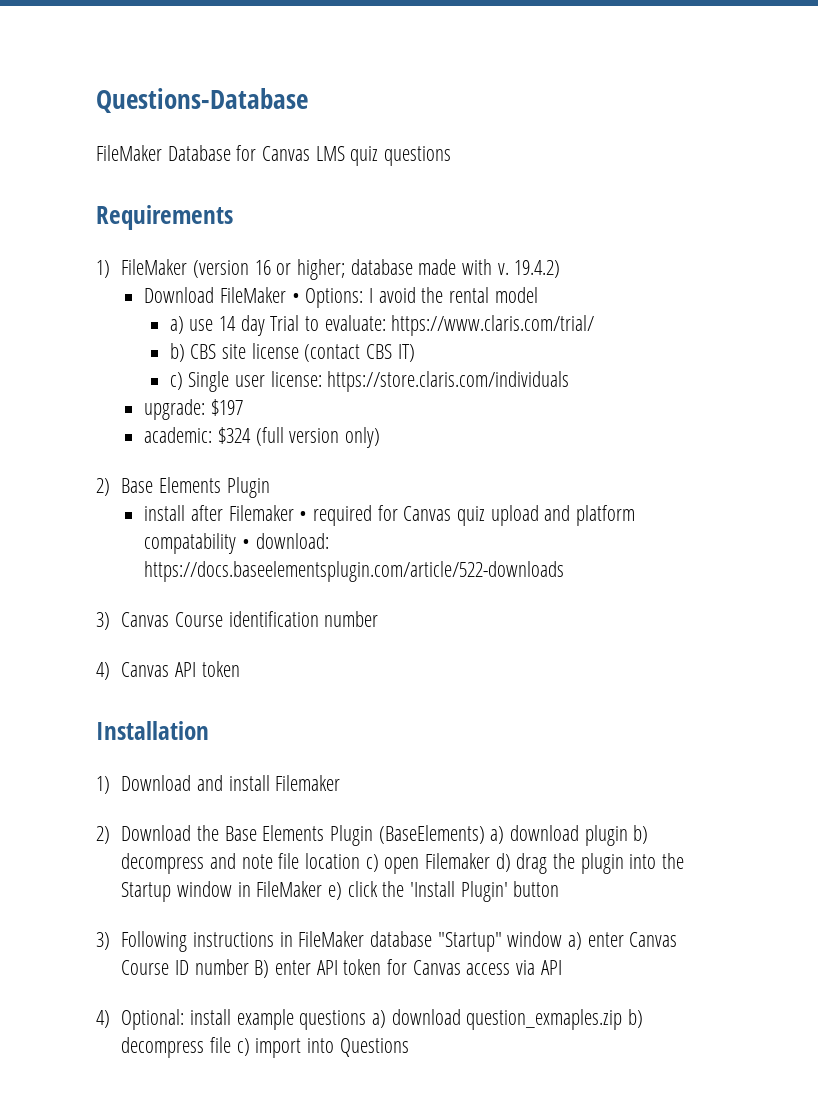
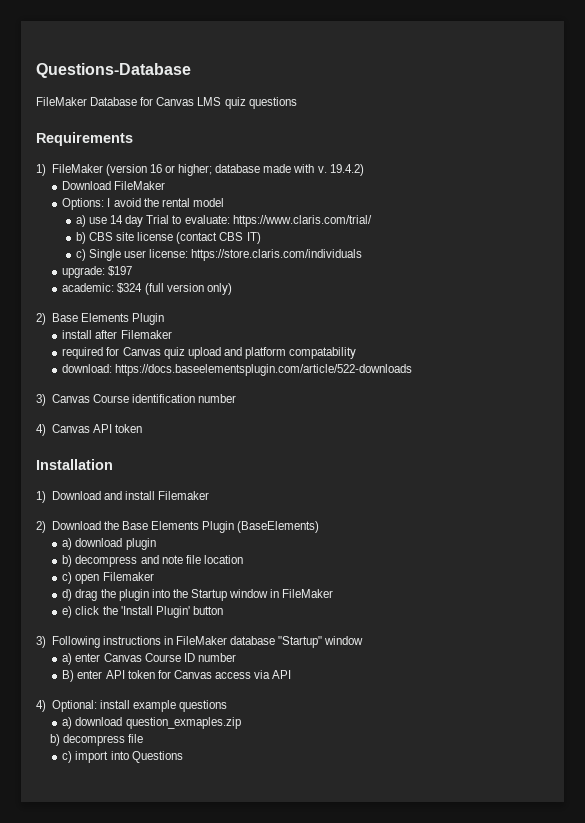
- Download FileMaker • Options: I avoid the rental model
+ Download FileMaker
+ Options: I avoid the rental model
- install after Filemaker • required for Canvas quiz upload and platform compatability • download: https://docs.baseelementsplugin.com/article/522-downloads
+ install after Filemaker
+ required for Canvas quiz upload and platform compatability
+ download: https://docs.baseelementsplugin.com/article/522-downloads
- 2) Download the Base Elements Plugin (BaseElements) a) download plugin b) decompress and note file location c) open Filemaker d) drag the plugin into the Startup window in FileMaker e) click the 'Install Plugin' button
+ 2) Download the Base Elements Plugin (BaseElements)
+ a) download plugin
+ b) decompress and note file location
+ c) open Filemaker
+ d) drag the plugin into the Startup window in FileMaker
+ e) click the 'Install Plugin' button
- 3) Following instructions in FileMaker database "Startup" window a) enter Canvas Course ID number B) enter API token for Canvas access via API
+ 3) Following instructions in FileMaker database "Startup" window
+ a) enter Canvas Course ID number
+ B) enter API token for Canvas access via API
- 4) Optional: install example questions a) download question_exmaples.zip b) decompress file c) import into Questions
+ 4) Optional: install example questions
+ a) download question_exmaples.zip
+ b) decompress file
+ c) import into Questions

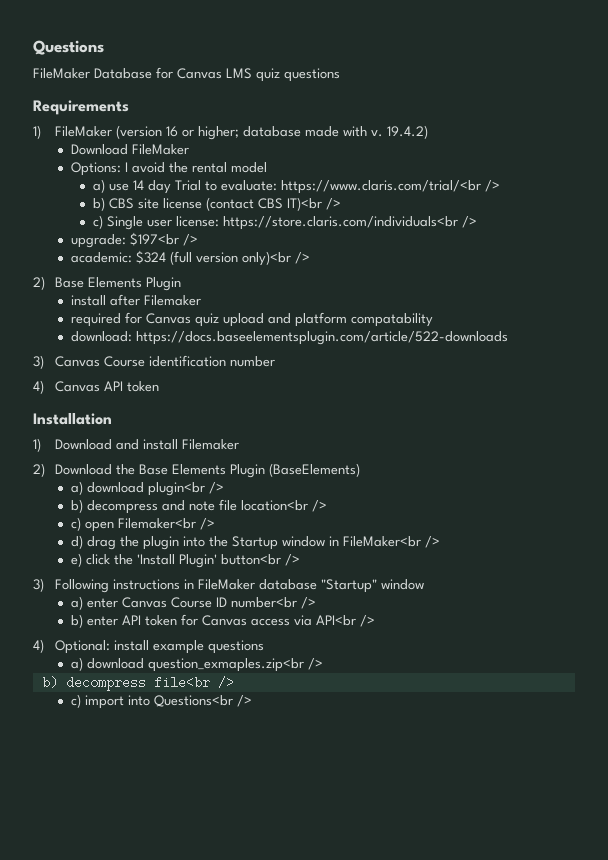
- Questions-Database
+ Questions
- a) use 14 day Trial to evaluate: https://www.claris.com/trial/
+ a) use 14 day Trial to evaluate: https://www.claris.com/trial/<br />
- b) CBS site license (contact CBS IT)
+ b) CBS site license (contact CBS IT)<br />
- c) Single user license: https://store.claris.com/individuals
+ c) Single user license: https://store.claris.com/individuals<br />
- upgrade: $197
+ upgrade: $197<br />
- academic: $324 (full version only)
+ academic: $324 (full version only)<br />
- a) download plugin
+ a) download plugin<br />
- b) decompress and note file location
+ b) decompress and note file location<br />
- c) open Filemaker
+ c) open Filemaker<br />
- d) drag the plugin into the Startup window in FileMaker
+ d) drag the plugin into the Startup window in FileMaker<br />
- e) click the 'Install Plugin' button
+ e) click the 'Install Plugin' button<br />
- a) enter Canvas Course ID number
- B) enter API token for Canvas access via API
+ a) enter Canvas Course ID number<br />
+ b) enter API token for Canvas access via API<br />
- a) download question_exmaples.zip
- b) decompress file
+ a) download question_exmaples.zip<br />
+ b) decompress file<br />
- c) import into Questions
+ c) import into Questions<br />

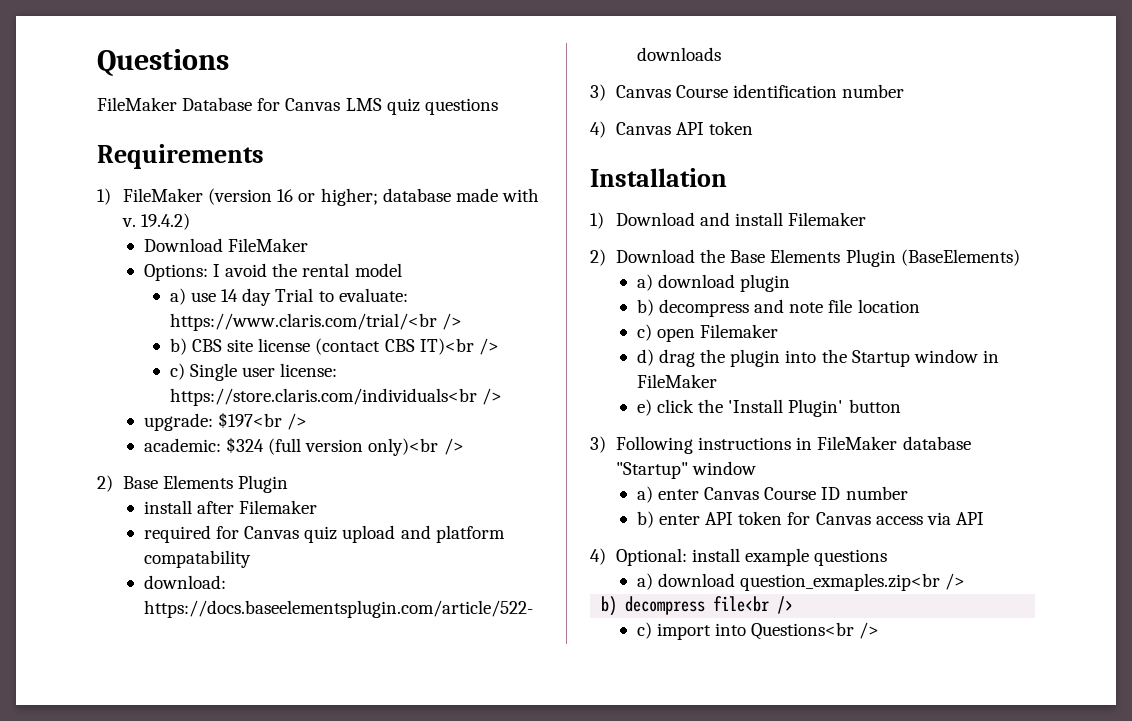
- a) download plugin<br />
+ a) download plugin
- b) decompress and note file location<br />
+ b) decompress and note file location
- c) open Filemaker<br />
+ c) open Filemaker
- d) drag the plugin into the Startup window in FileMaker<br />
+ d) drag the plugin into the Startup window in FileMaker
- e) click the 'Install Plugin' button<br />
+ e) click the 'Install Plugin' button
- a) enter Canvas Course ID number<br />
+ a) enter Canvas Course ID number
- b) enter API token for Canvas access via API<br />
+ b) enter API token for Canvas access via API

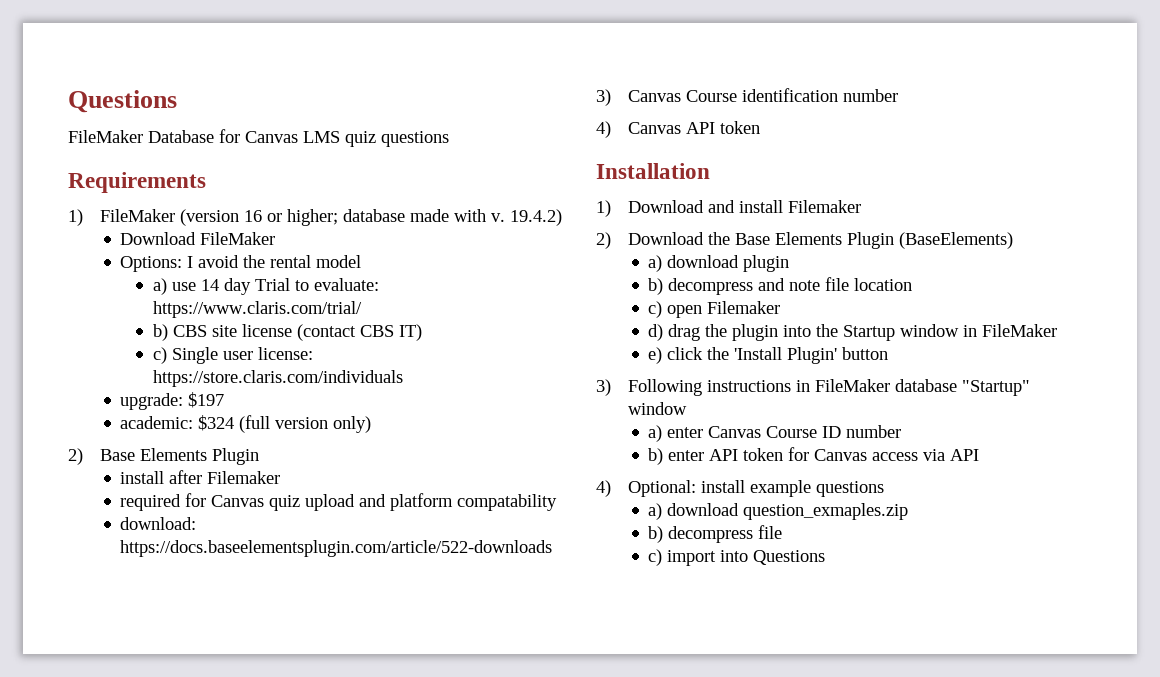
- a) use 14 day Trial to evaluate: https://www.claris.com/trial/<br />
+ a) use 14 day Trial to evaluate: https://www.claris.com/trial/
- b) CBS site license (contact CBS IT)<br />
+ b) CBS site license (contact CBS IT)
- c) Single user license: https://store.claris.com/individuals<br />
+ c) Single user license: https://store.claris.com/individuals
- upgrade: $197<br />
+ upgrade: $197
- academic: $324 (full version only)<br />
+ academic: $324 (full version only)
- a) download question_exmaples.zip<br />
- b) decompress file<br />
+ a) download question_exmaples.zip
+ b) decompress file
- c) import into Questions<br />
+ c) import into Questions

